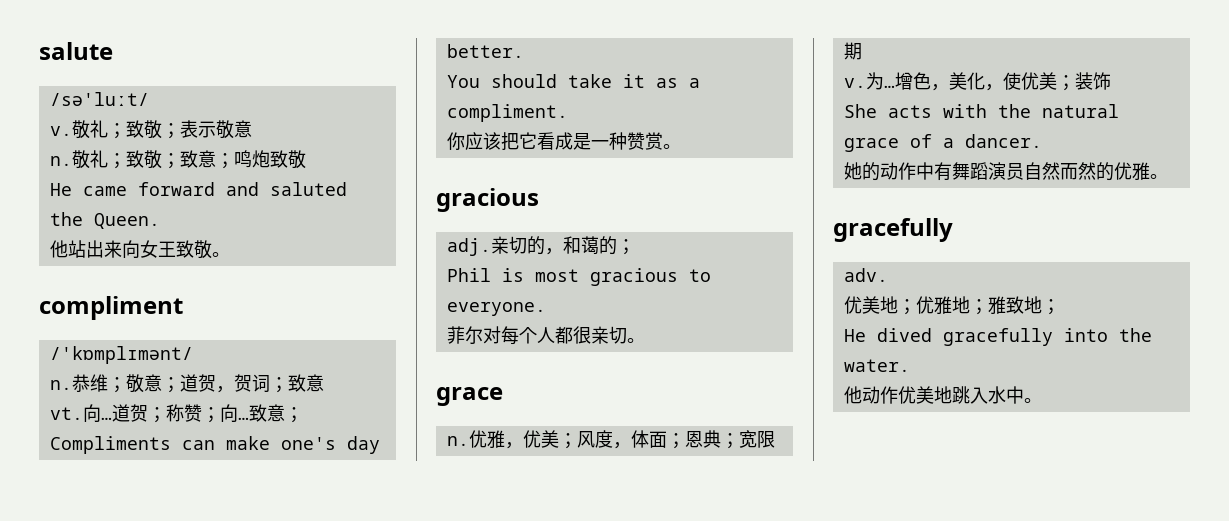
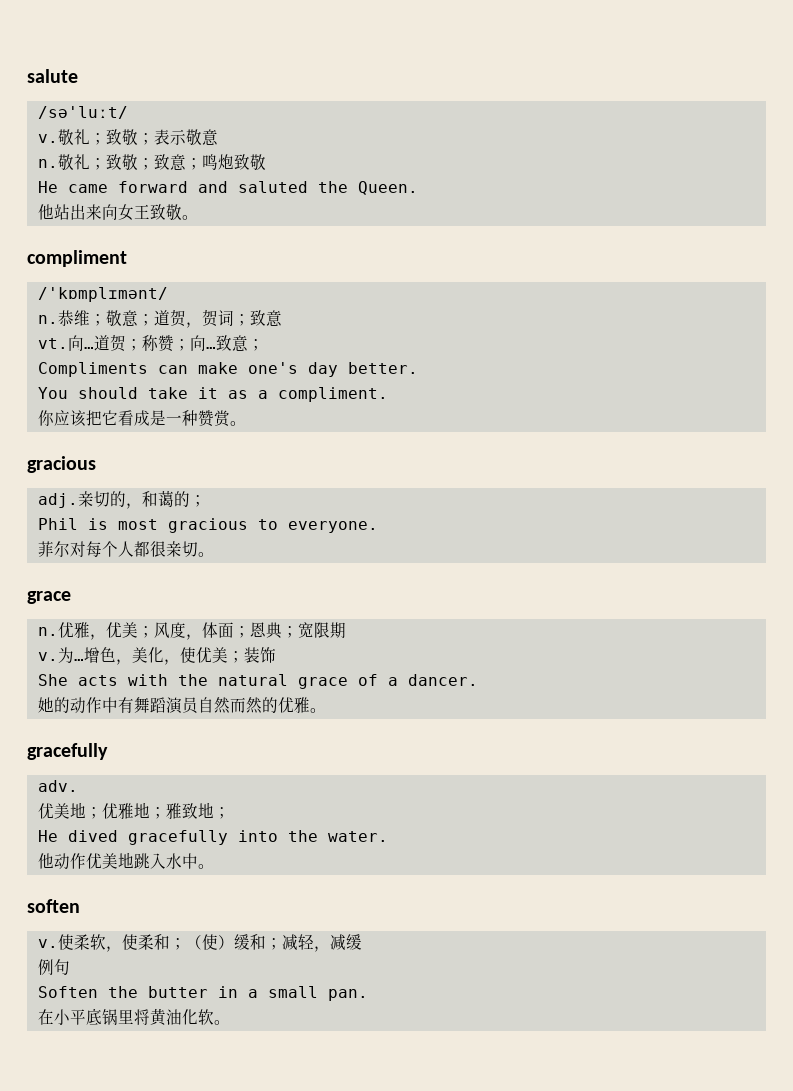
+ soften
+ v.使柔软，使柔和；（使）缓和；减轻，减缓
+ 例句
+ Soften the butter in a small pan.
+ 在小平底锅里将黄油化软。

